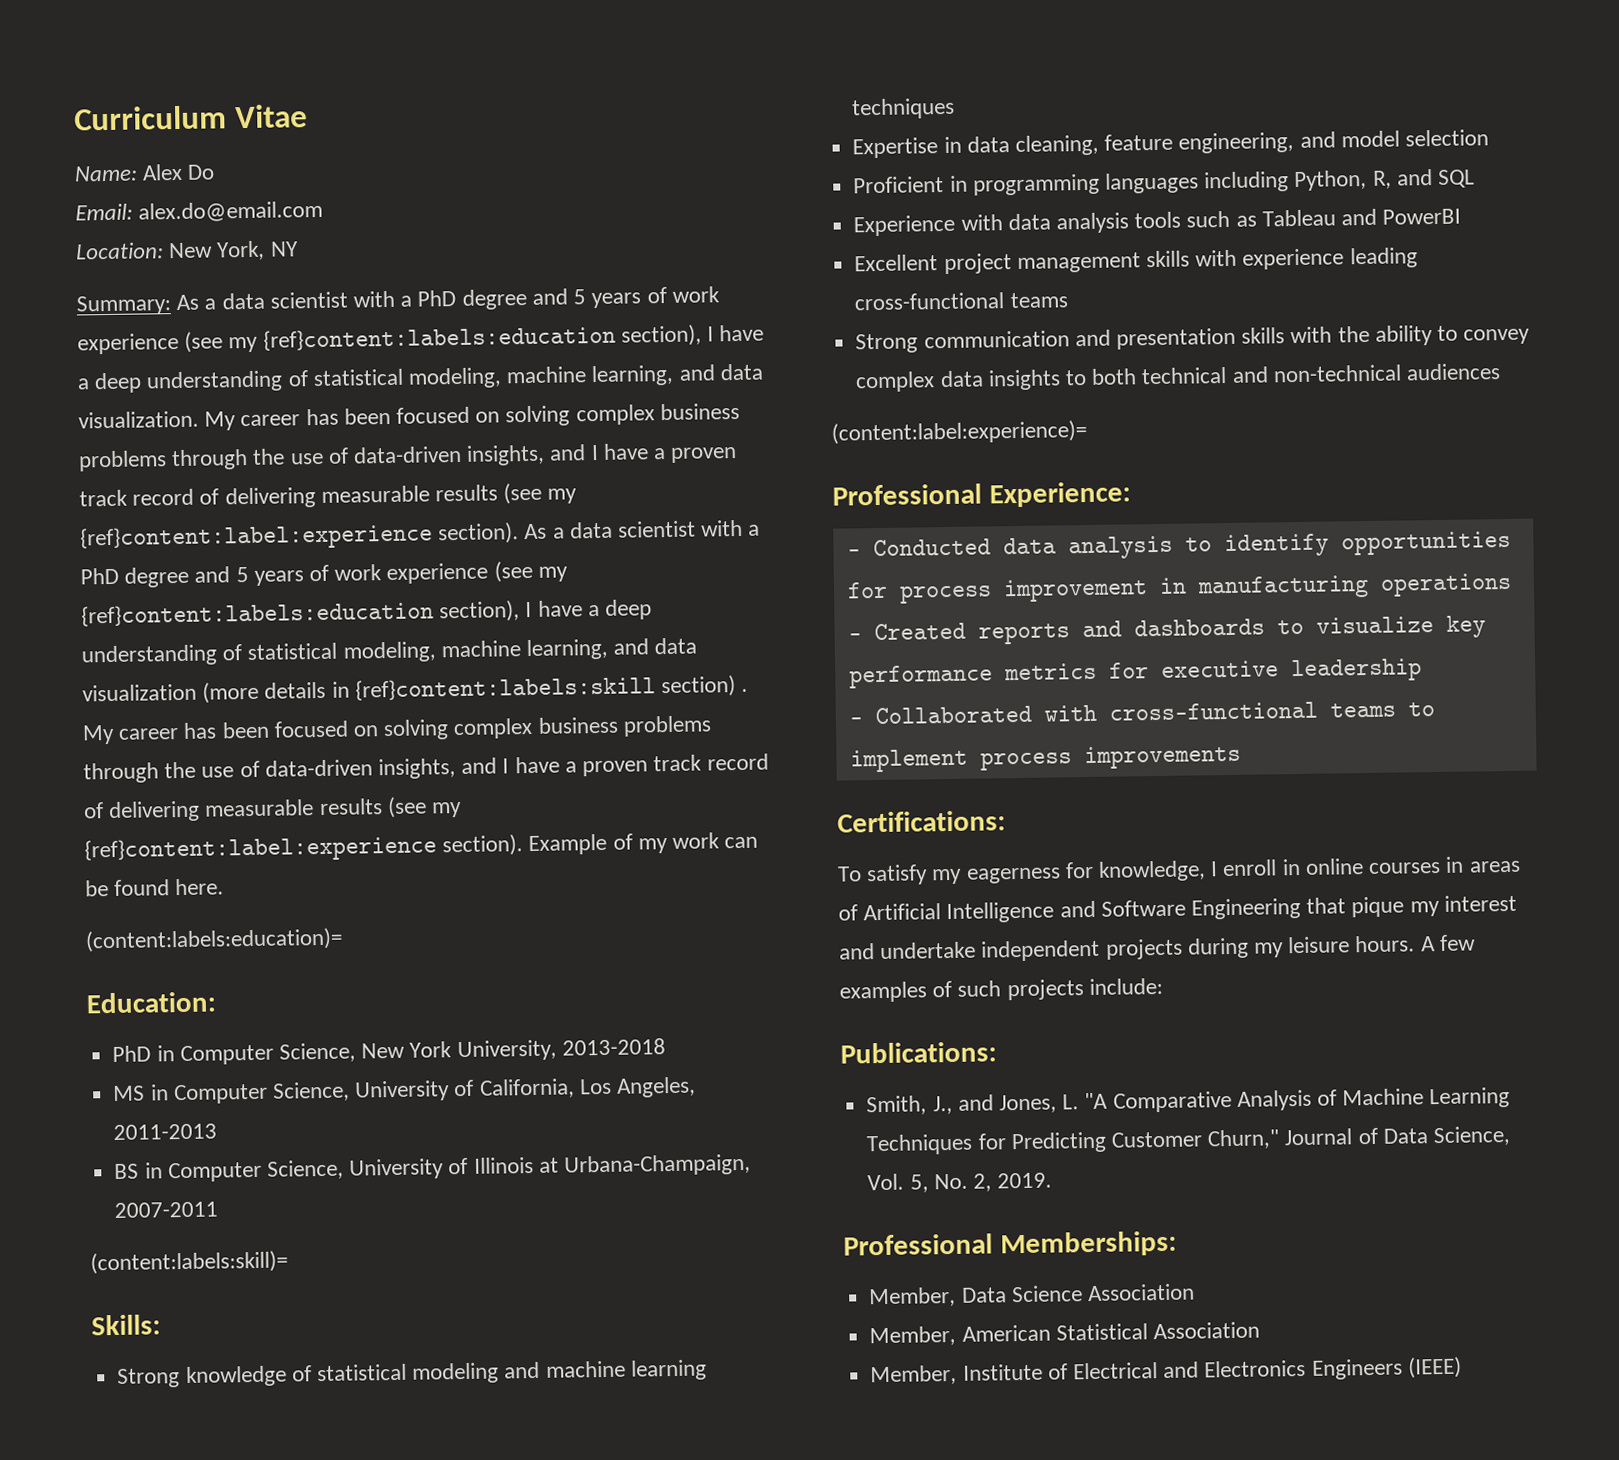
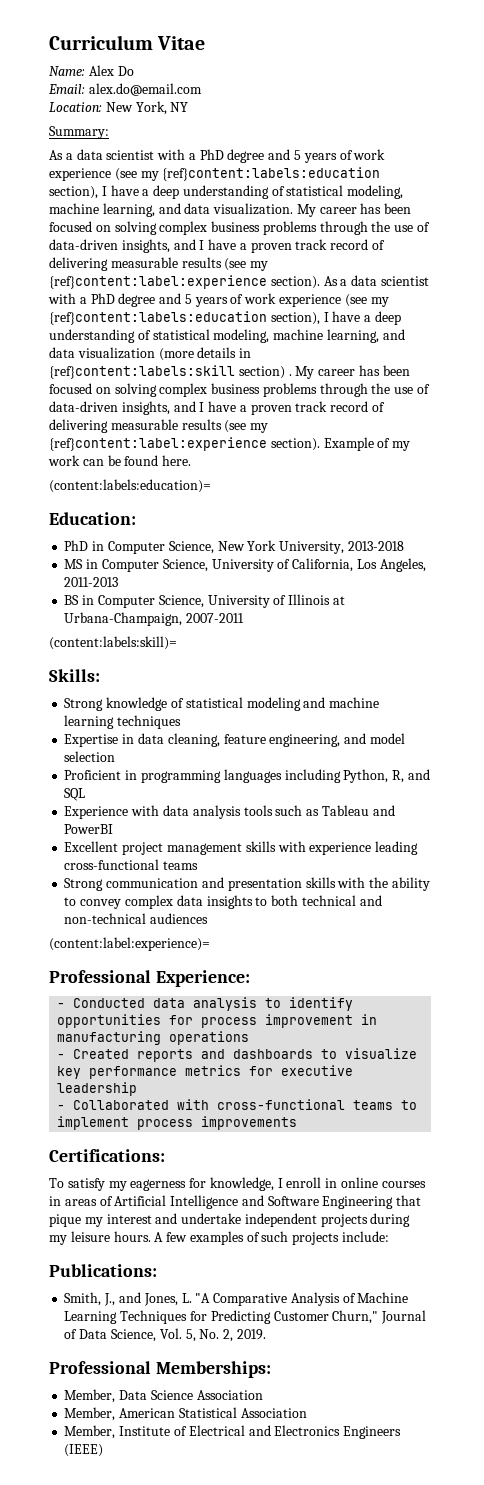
- Summary: As a data scientist with a PhD degree and 5 years of work experience (see my {ref}content:labels:education section), I have a deep understanding of statistical modeling, machine learning, and data visualization.
+ Summary:
+ As a data scientist with a PhD degree and 5 years of work experience (see my {ref}content:labels:education section), I have a deep understanding of statistical modeling, machine learning, and data visualization.

